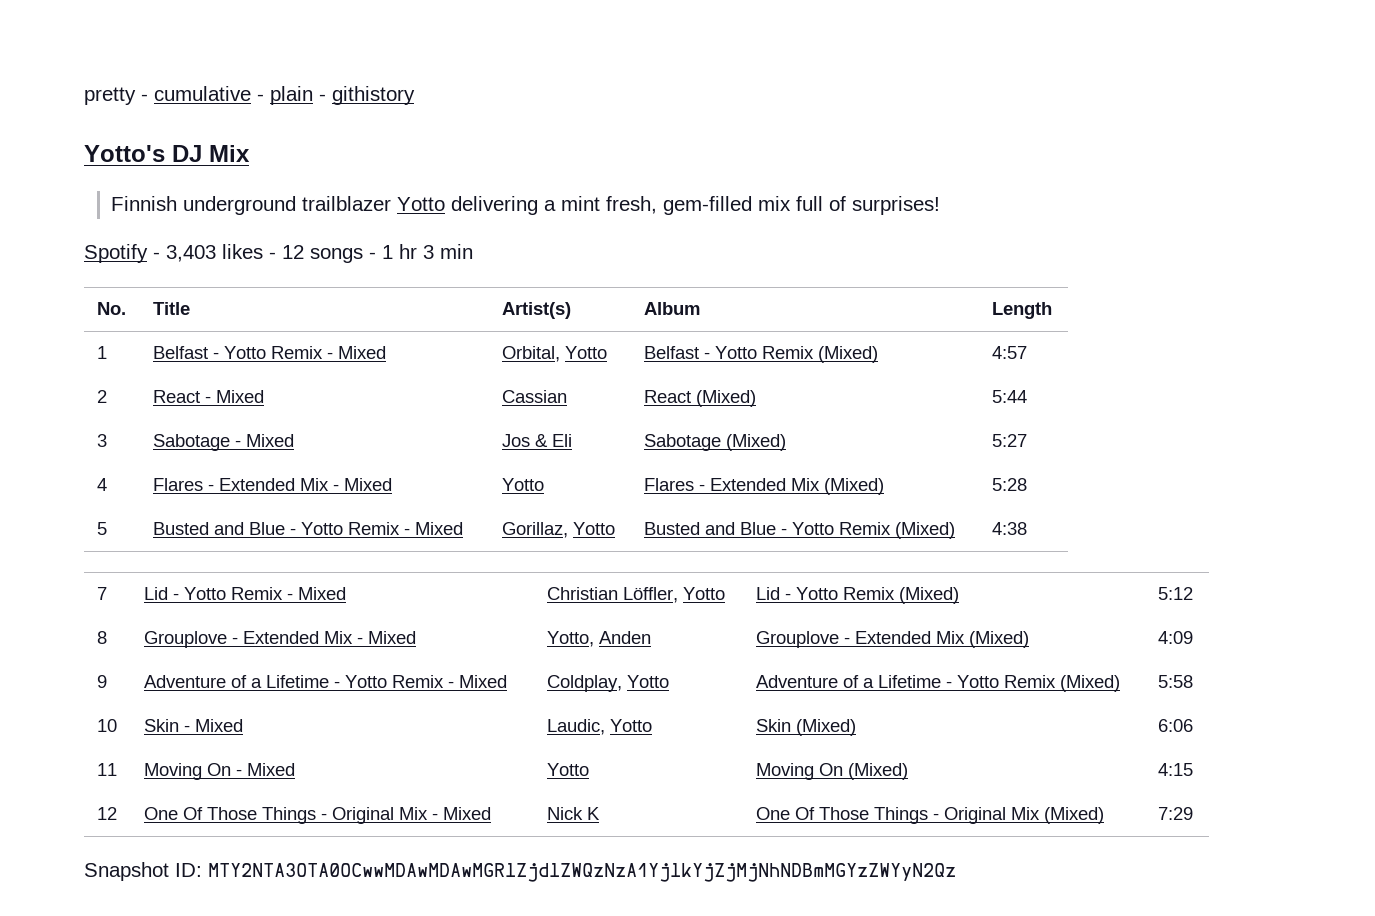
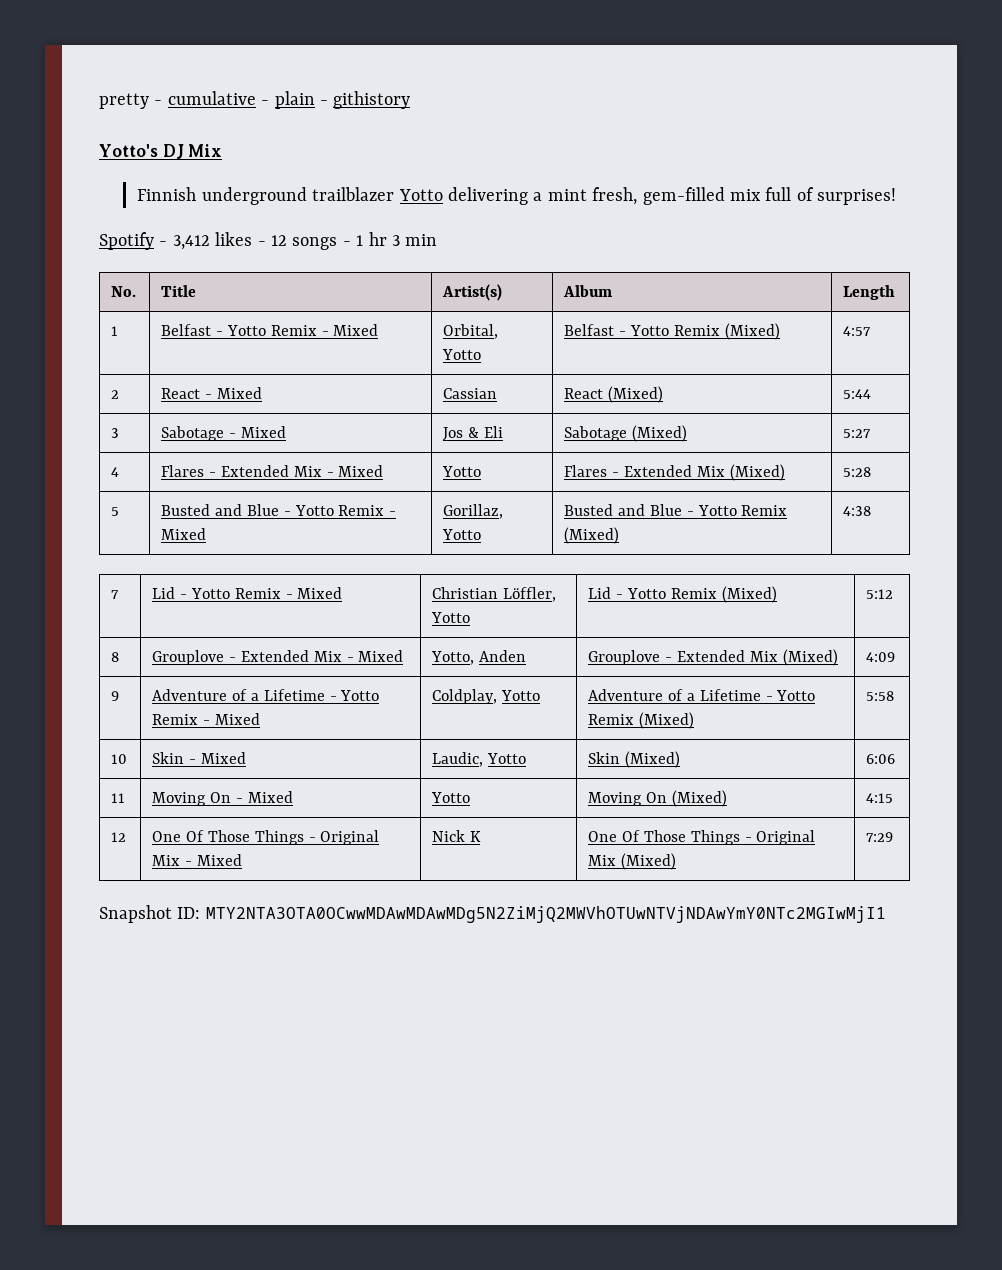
- Spotify - 3,403 likes - 12 songs - 1 hr 3 min
+ Spotify - 3,412 likes - 12 songs - 1 hr 3 min
- Snapshot ID: MTY2NTA3OTA0OCwwMDAwMDAwMGRlZjdlZWQzNzA1YjlkYjZjMjNhNDBmMGYzZWYyN2Qz
+ Snapshot ID: MTY2NTA3OTA0OCwwMDAwMDAwMDg5N2ZiMjQ2MWVhOTUwNTVjNDAwYmY0NTc2MGIwMjI1

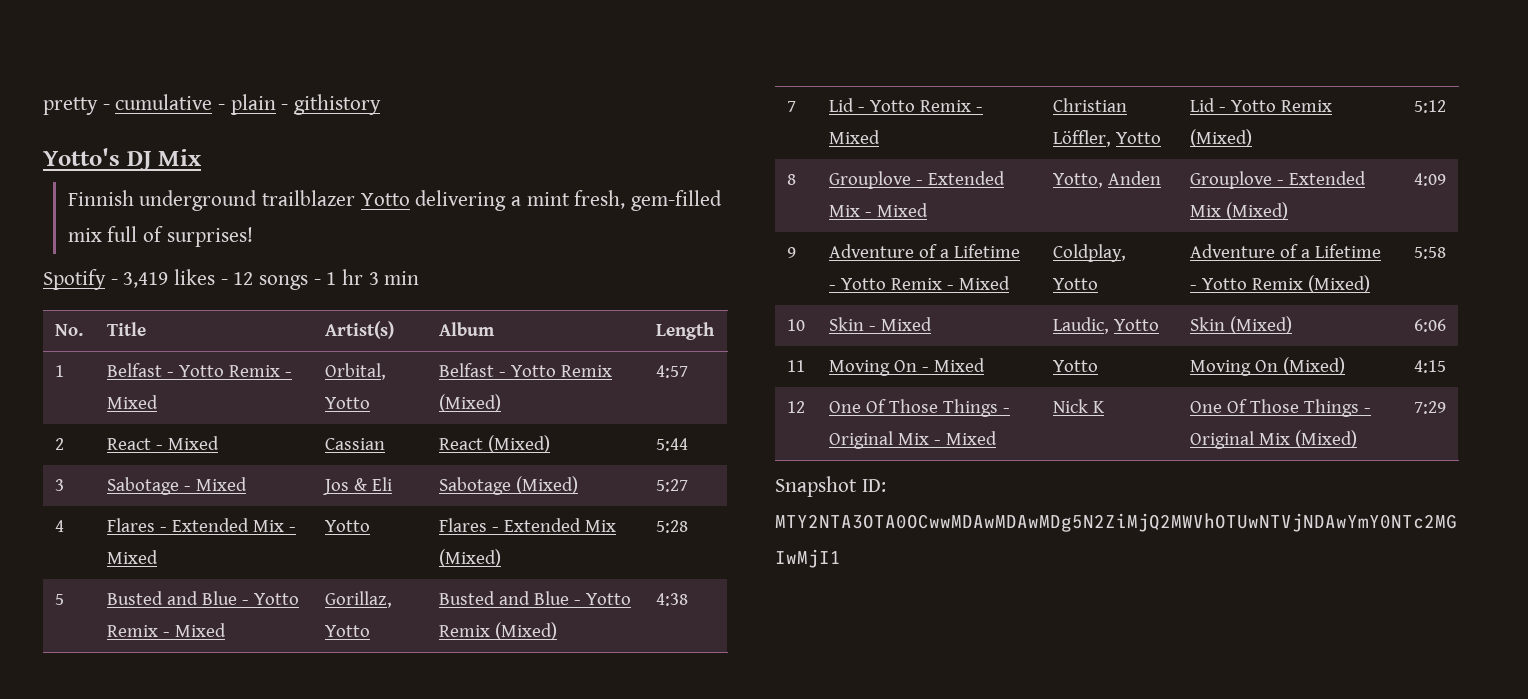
- Spotify - 3,412 likes - 12 songs - 1 hr 3 min
+ Spotify - 3,419 likes - 12 songs - 1 hr 3 min

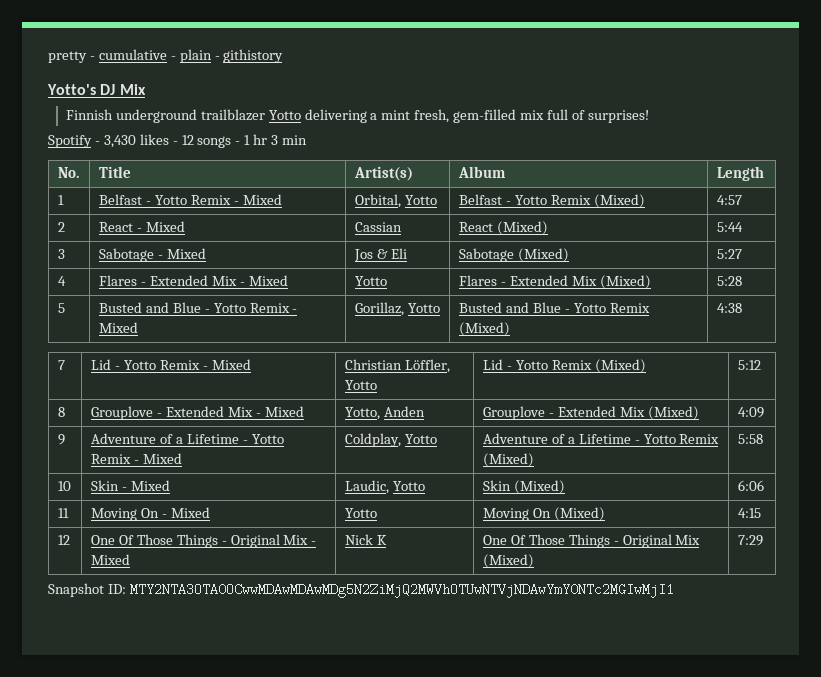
- Spotify - 3,419 likes - 12 songs - 1 hr 3 min
+ Spotify - 3,430 likes - 12 songs - 1 hr 3 min

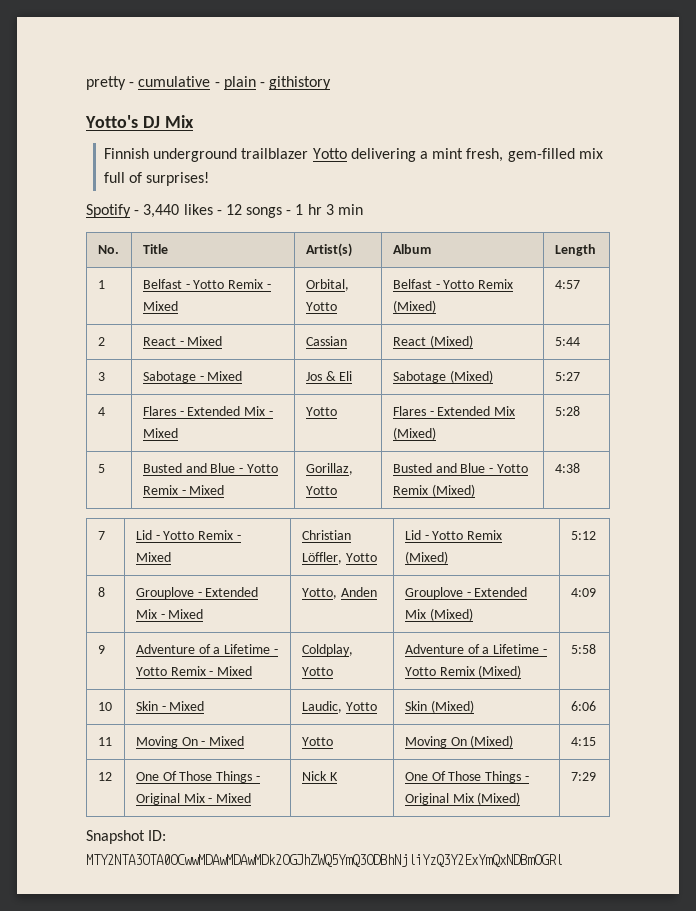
- Spotify - 3,430 likes - 12 songs - 1 hr 3 min
+ Spotify - 3,440 likes - 12 songs - 1 hr 3 min
- Snapshot ID: MTY2NTA3OTA0OCwwMDAwMDAwMDg5N2ZiMjQ2MWVhOTUwNTVjNDAwYmY0NTc2MGIwMjI1
+ Snapshot ID: MTY2NTA3OTA0OCwwMDAwMDAwMDk2OGJhZWQ5YmQ3ODBhNjliYzQ3Y2ExYmQxNDBmOGRl

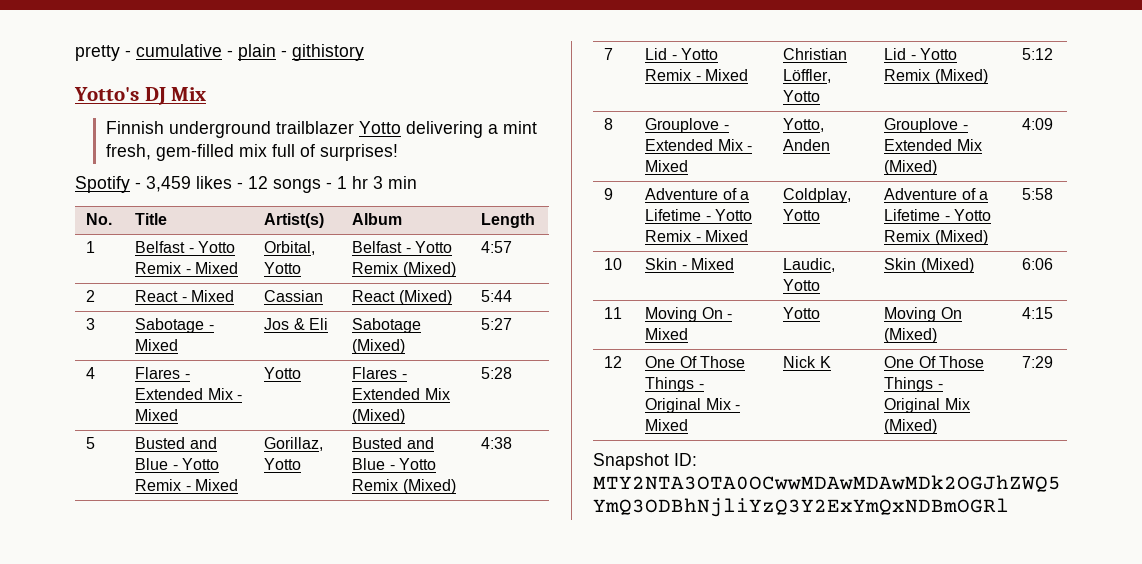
- Spotify - 3,440 likes - 12 songs - 1 hr 3 min
+ Spotify - 3,459 likes - 12 songs - 1 hr 3 min

